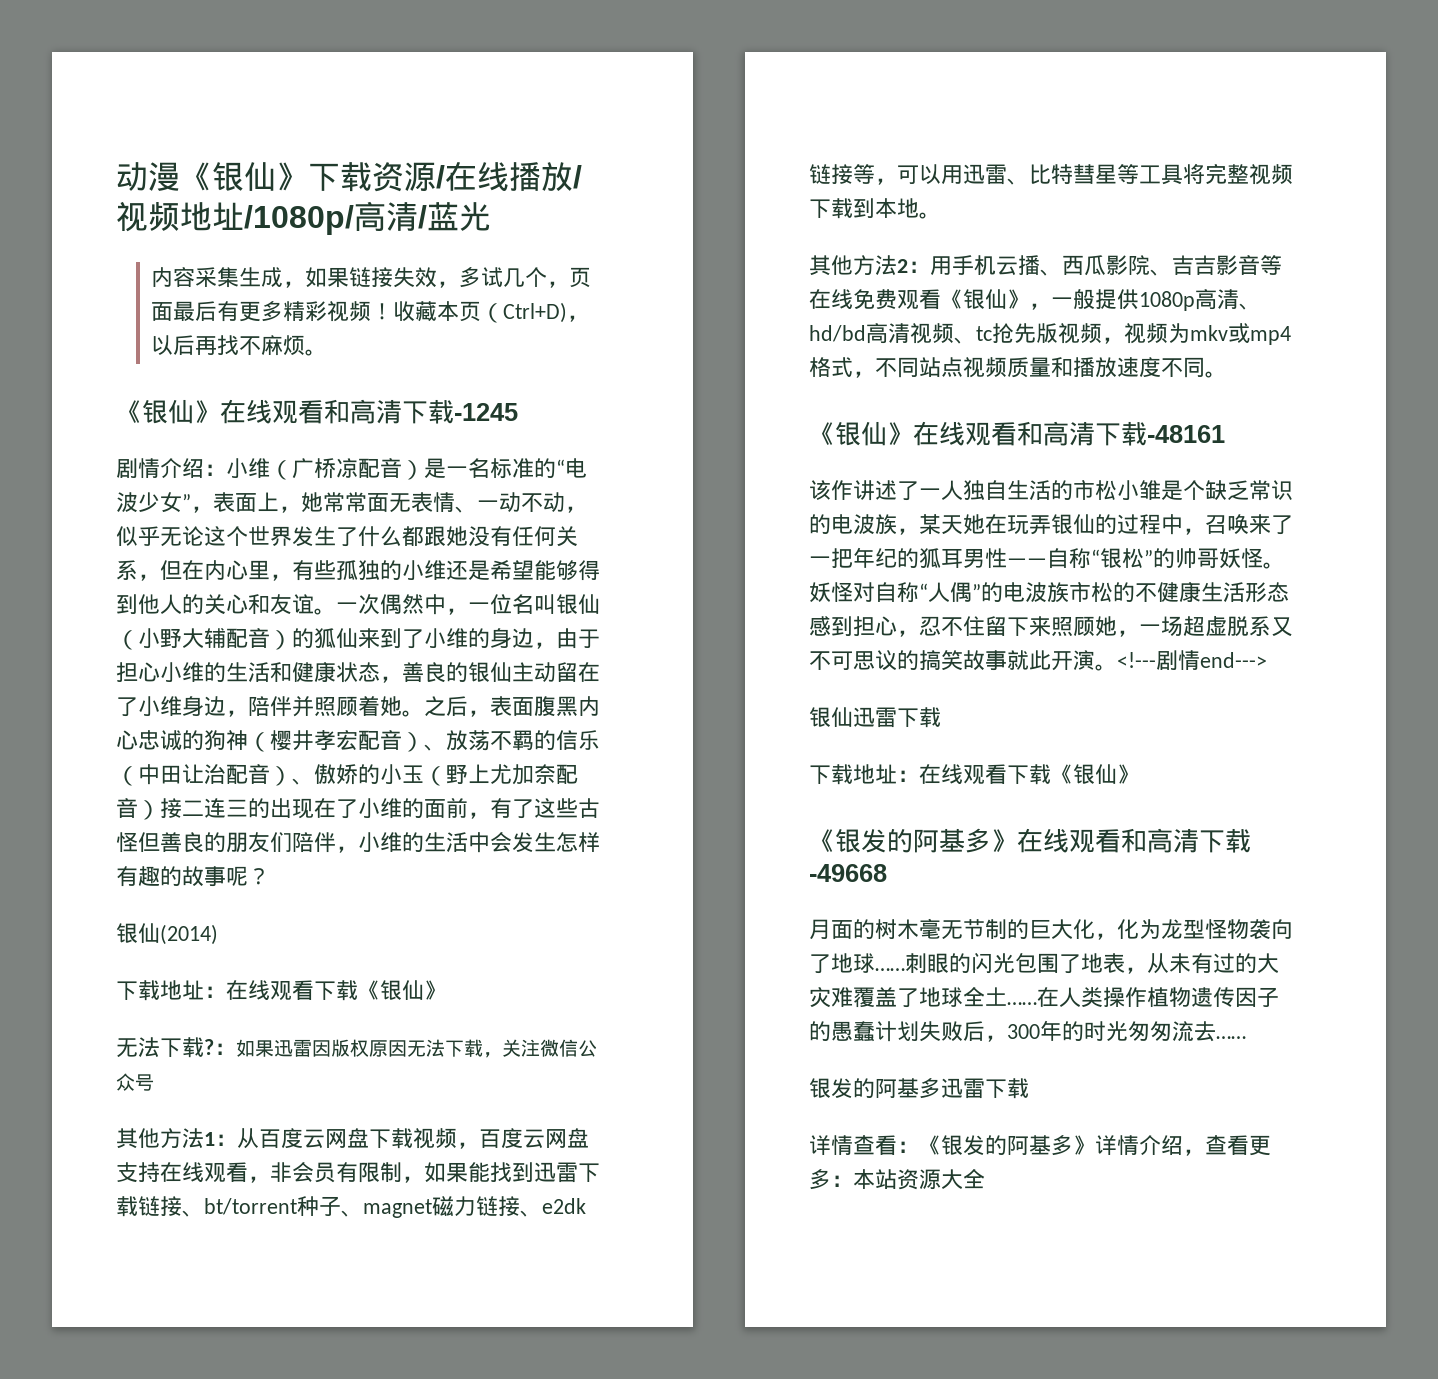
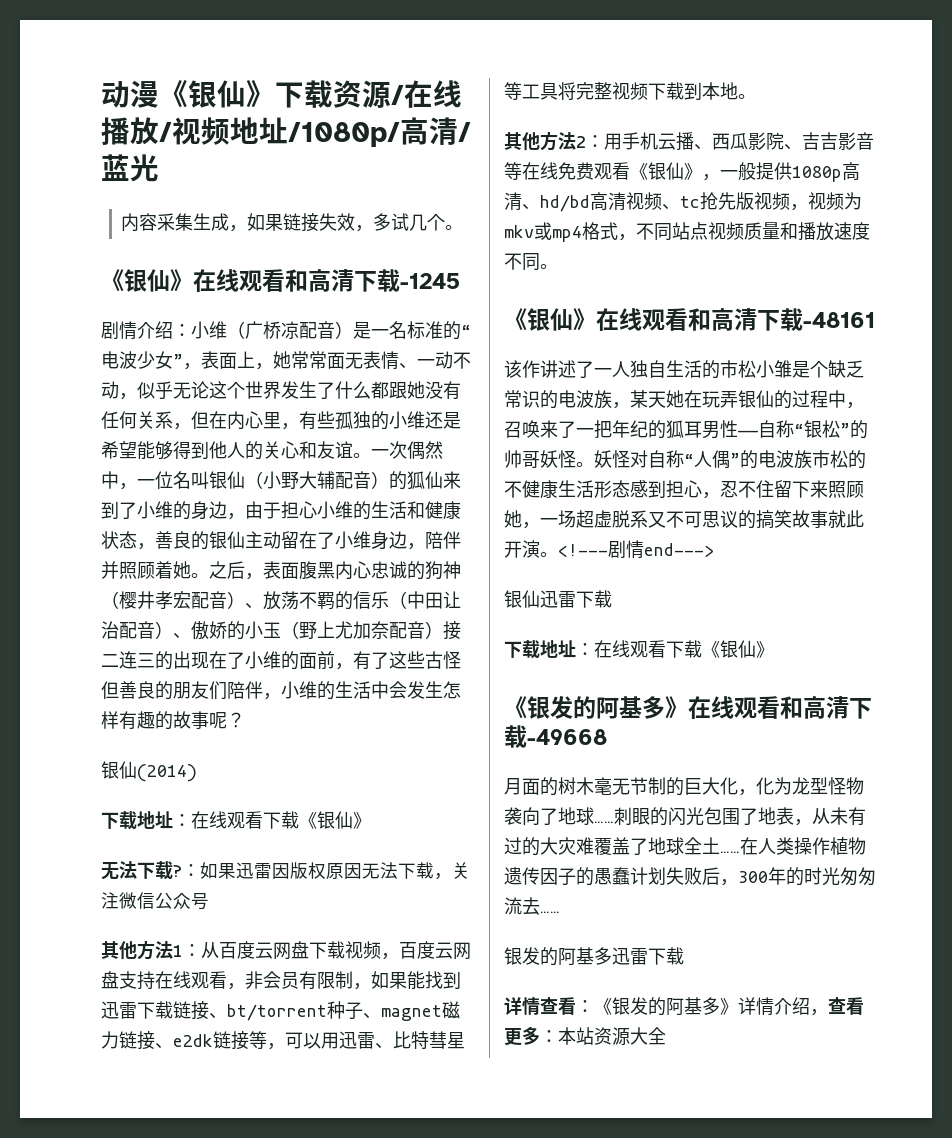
- 内容采集生成，如果链接失效，多试几个，页面最后有更多精彩视频！收藏本页（Ctrl+D)，以后再找不麻烦。
+ 内容采集生成，如果链接失效，多试几个。

